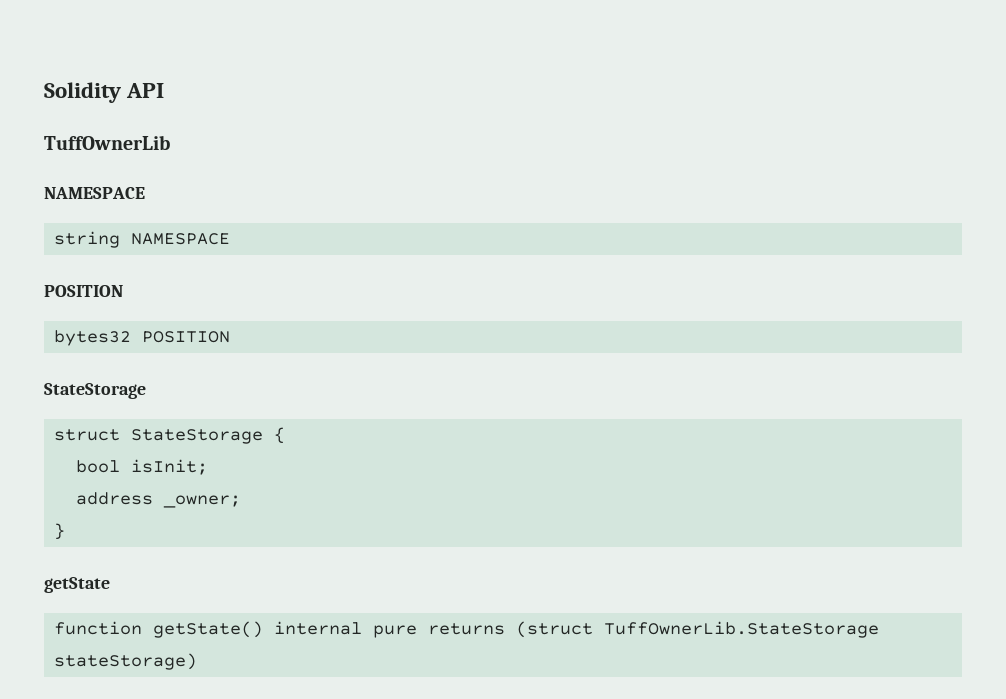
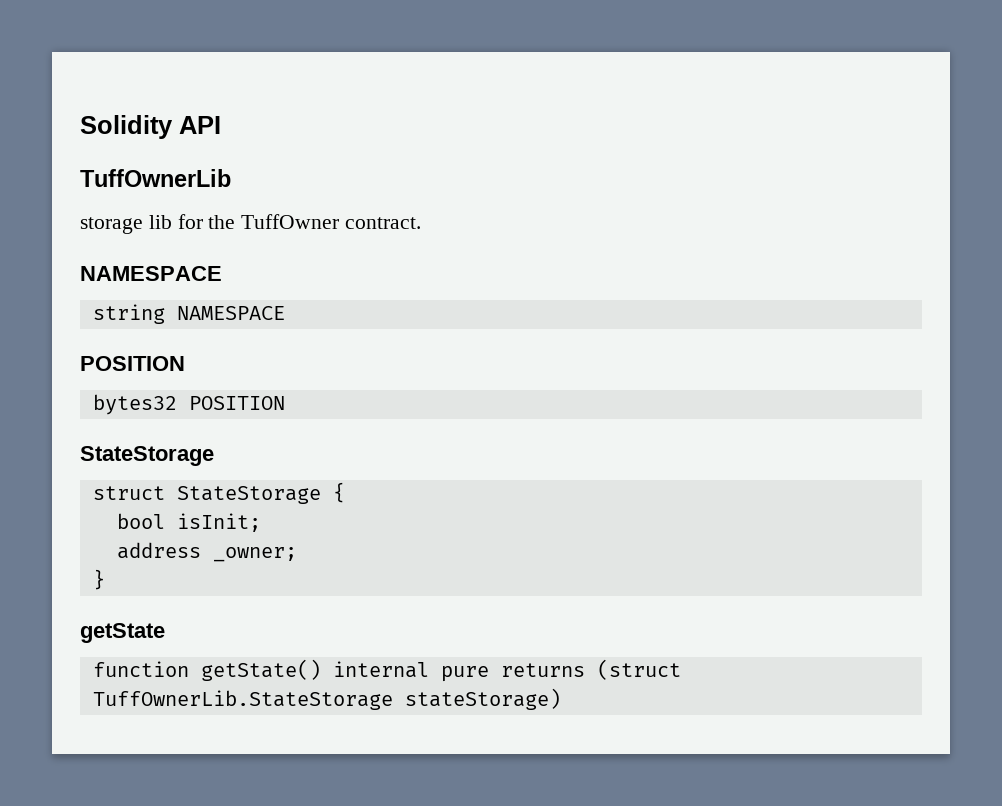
+ storage lib for the TuffOwner contract.

